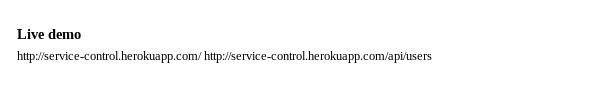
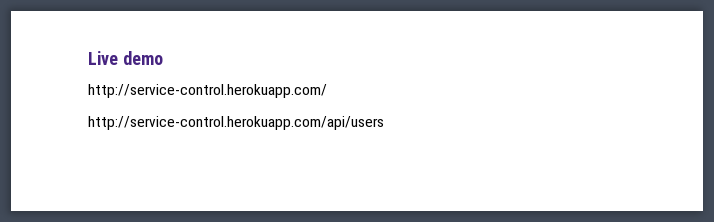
- http://service-control.herokuapp.com/ http://service-control.herokuapp.com/api/users
+ http://service-control.herokuapp.com/
+ http://service-control.herokuapp.com/api/users

